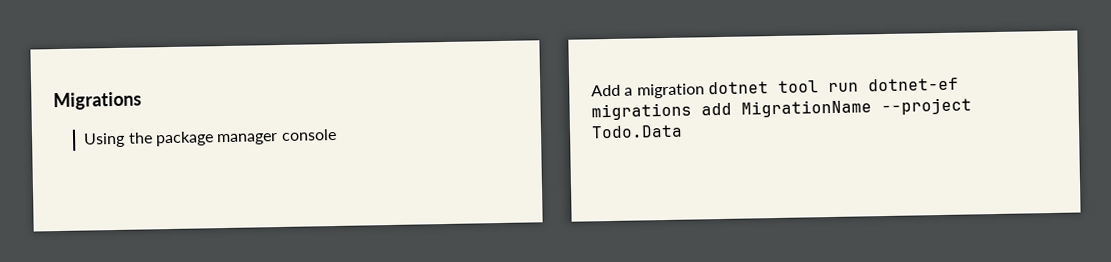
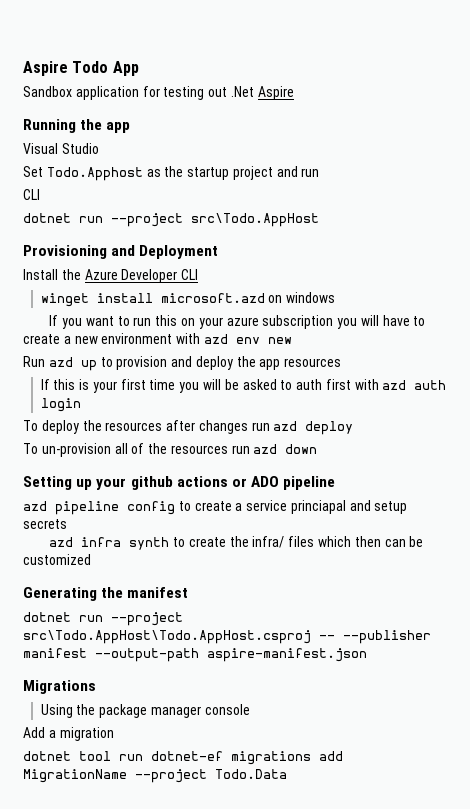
+ Aspire Todo App
+ Sandbox application for testing out .Net Aspire
+ Running the app
+ Visual Studio
+ Set Todo.Apphost as the startup project and run
+ CLI
+ dotnet run --project src\Todo.AppHost
+ Provisioning and Deployment
+ Install the Azure Developer CLI
+ winget install microsoft.azd on windows
+ If you want to run this on your azure subscription you will have to create a new environment with azd env new
+ Run azd up to provision and deploy the app resources
+ If this is your first time you will be asked to auth first with azd auth login
+ To deploy the resources after changes run azd deploy
+ To un-provision all of the resources run azd down
+ Setting up your github actions or ADO pipeline
+ azd pipeline config to create a service princiapal and setup secrets
+ azd infra synth to create the infra/ files which then can be customized
+ Generating the manifest
+ dotnet run --project src\Todo.AppHost\Todo.AppHost.csproj -- --publisher manifest --output-path aspire-manifest.json
- Add a migration dotnet tool run dotnet-ef migrations add MigrationName --project Todo.Data
+ Add a migration
+ dotnet tool run dotnet-ef migrations add MigrationName --project Todo.Data

